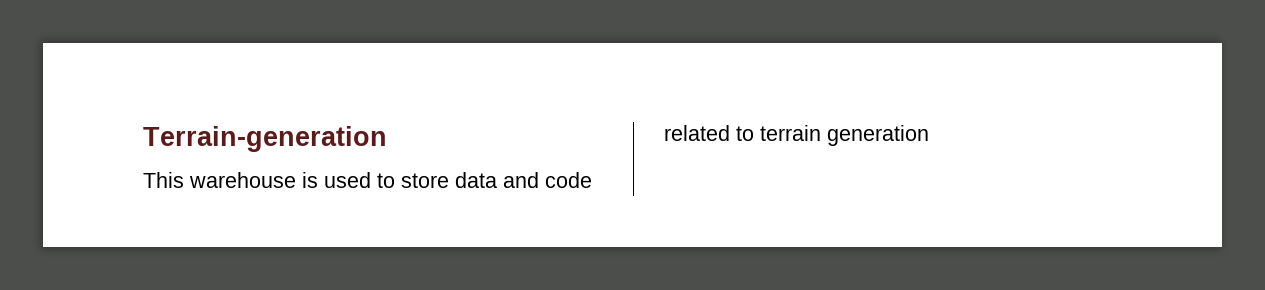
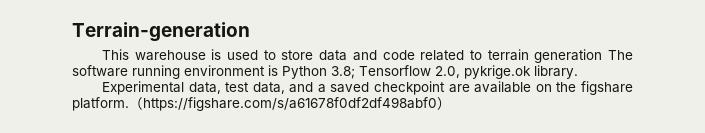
- This warehouse is used to store data and code related to terrain generation
+ This warehouse is used to store data and code related to terrain generation The software running environment is Python 3.8; Tensorflow 2.0, pykrige.ok library.
+ Experimental data, test data, and a saved checkpoint are available on the figshare platform.（https://figshare.com/s/a61678f0df2df498abf0）

